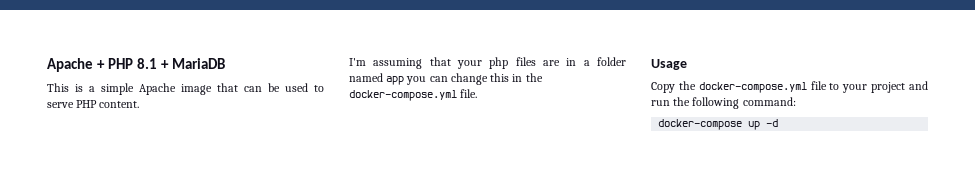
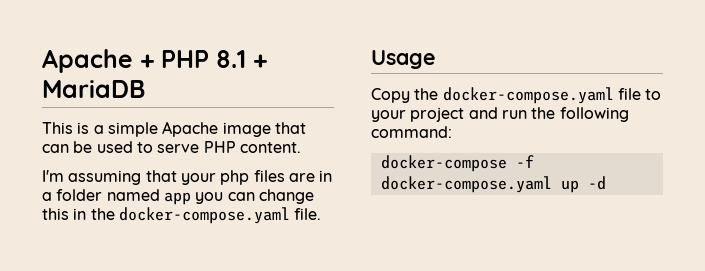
- I'm assuming that your php files are in a folder named app you can change this in the docker-compose.yml file.
+ I'm assuming that your php files are in a folder named app you can change this in the docker-compose.yaml file.
- Copy the docker-compose.yml file to your project and run the following command:
+ Copy the docker-compose.yaml file to your project and run the following command:
- docker-compose up -d
+ docker-compose -f docker-compose.yaml up -d

